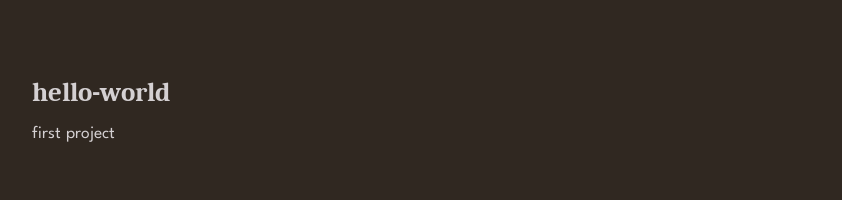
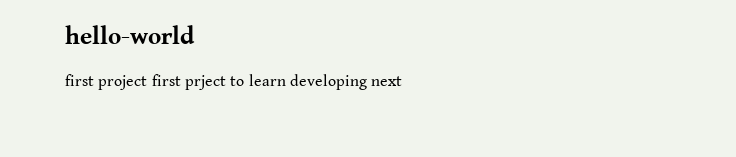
- first project
+ first project first prject to learn developing next

